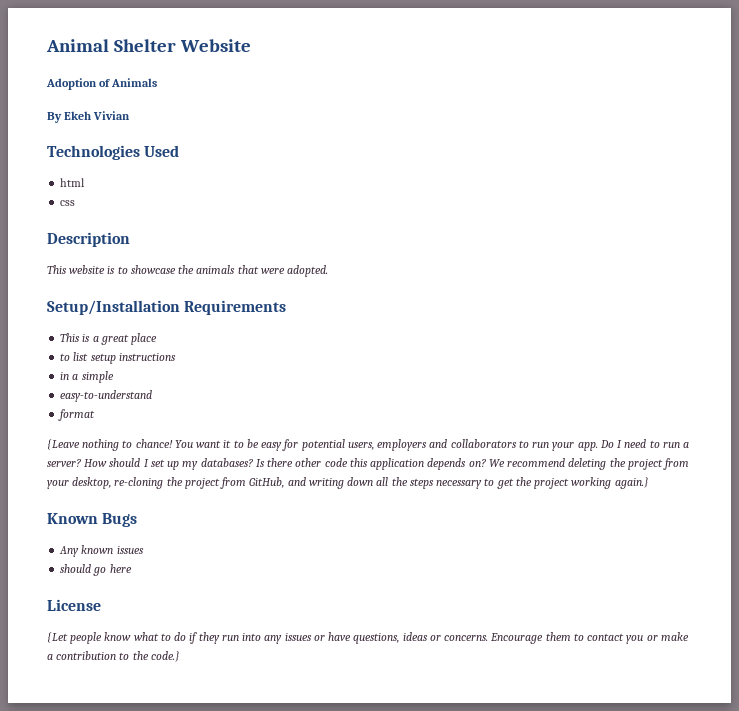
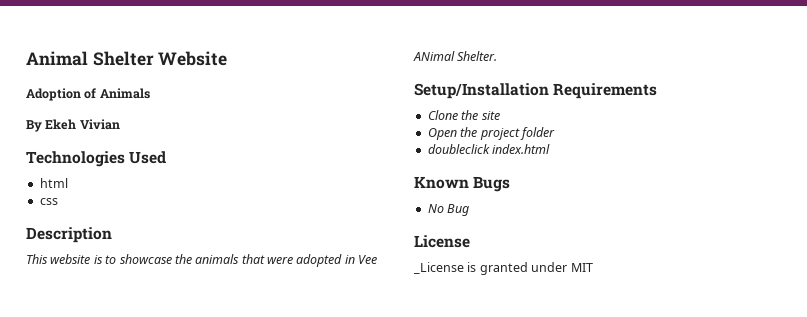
- This website is to showcase the animals that were adopted.
+ This website is to showcase the animals that were adopted in Vee ANimal Shelter.
  Setup/Installation Requirements
- This is a great place
- to list setup instructions
- in a simple
- easy-to-understand
- format
- {Leave nothing to chance! You want it to be easy for potential users, employers and collaborators to run your app. Do I need to run a server? How should I set up my databases? Is there other code this application depends on? We recommend deleting the project from your desktop, re-cloning the project from GitHub, and writing down all the steps necessary to get the project working again.}
+ Clone the site
+ Open the project folder
+ doubleclick index.html
  Known Bugs
- Any known issues
- should go here
+ No Bug
  License
- {Let people know what to do if they run into any issues or have questions, ideas or concerns. Encourage them to contact you or make a contribution to the code.}
+ _License is granted under MIT

